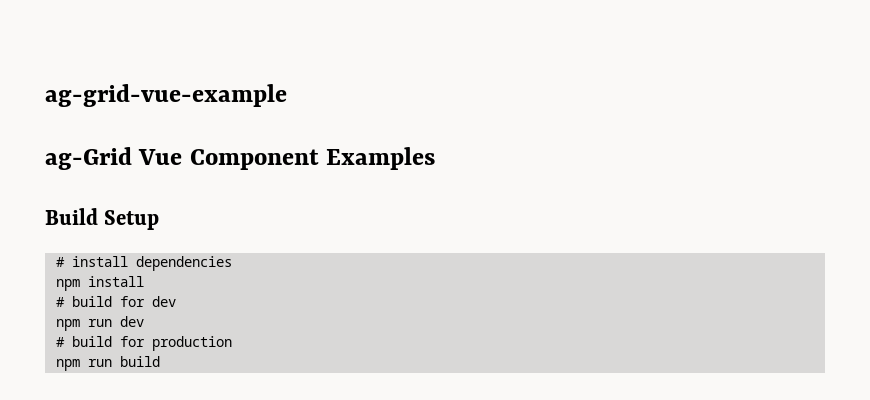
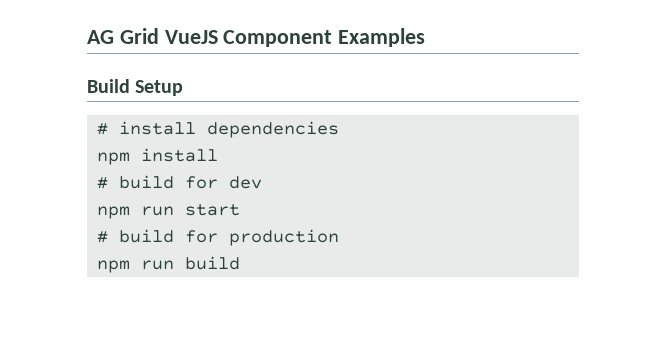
- ag-grid-vue-example
- ag-Grid Vue Component Examples
+ AG Grid VueJS Component Examples
- npm run dev
+ npm run start

